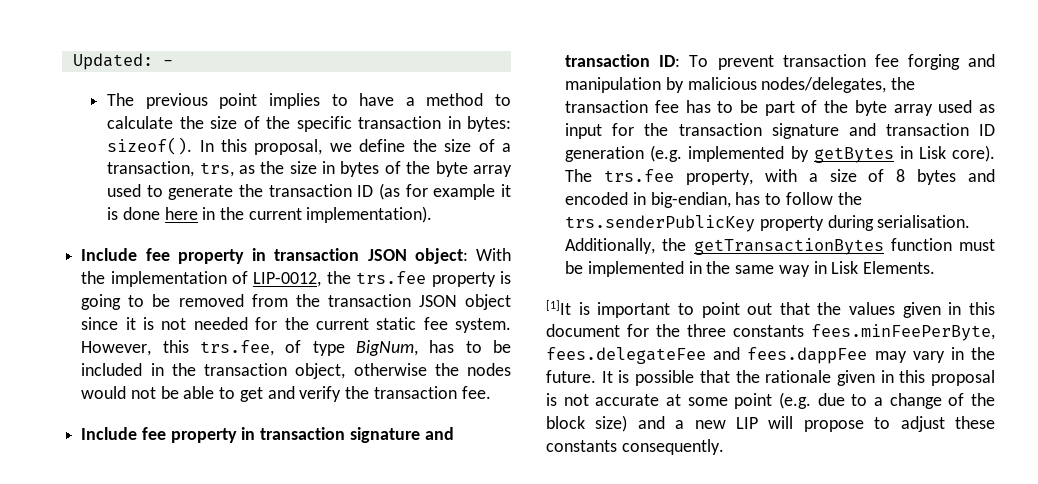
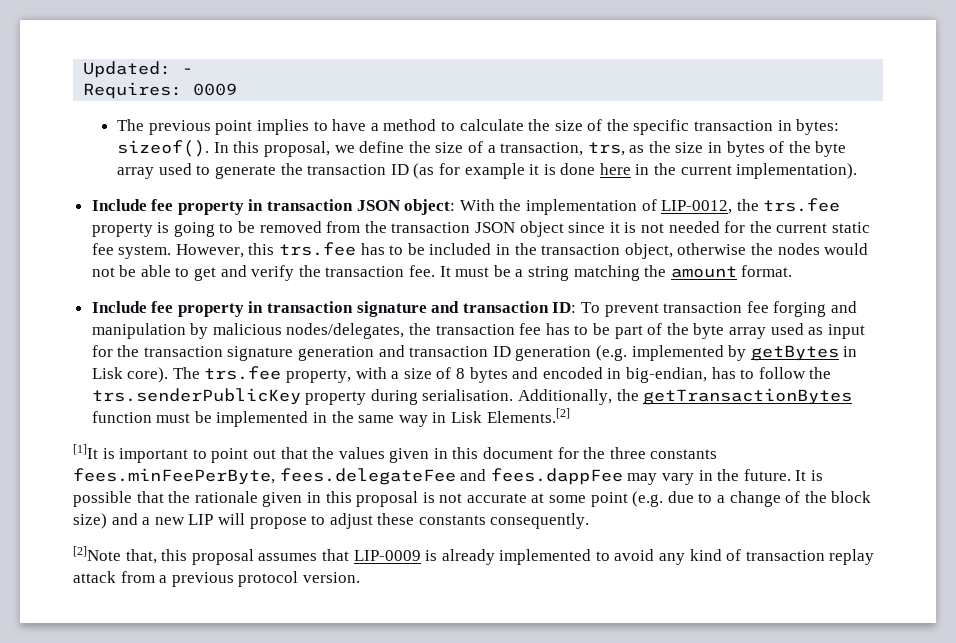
+ Requires: 0009
- However, this trs.fee, of type BigNum, has to be included in the transaction object, otherwise the nodes would not be able to get and verify the transaction fee.
+ However, this trs.fee has to be included in the transaction object, otherwise the nodes would not be able to get and verify the transaction fee. It must be a string matching the amount format.
- Include fee property in transaction signature and transaction ID: To prevent transaction fee forging and manipulation by malicious nodes/delegates, the transaction fee has to be part of the byte array used as input for the transaction signature and transaction ID generation (e.g. implemented by getBytes in Lisk core).
+ Include fee property in transaction signature and transaction ID: To prevent transaction fee forging and manipulation by malicious nodes/delegates, the transaction fee has to be part of the byte array used as input for the transaction signature generation and transaction ID generation (e.g. implemented by getBytes in Lisk core).
- Additionally, the getTransactionBytes function must be implemented in the same way in Lisk Elements.
+ Additionally, the getTransactionBytes function must be implemented in the same way in Lisk Elements.[2]
+ [2]Note that, this proposal assumes that LIP-0009 is already implemented to avoid any kind of transaction replay attack from a previous protocol version.

